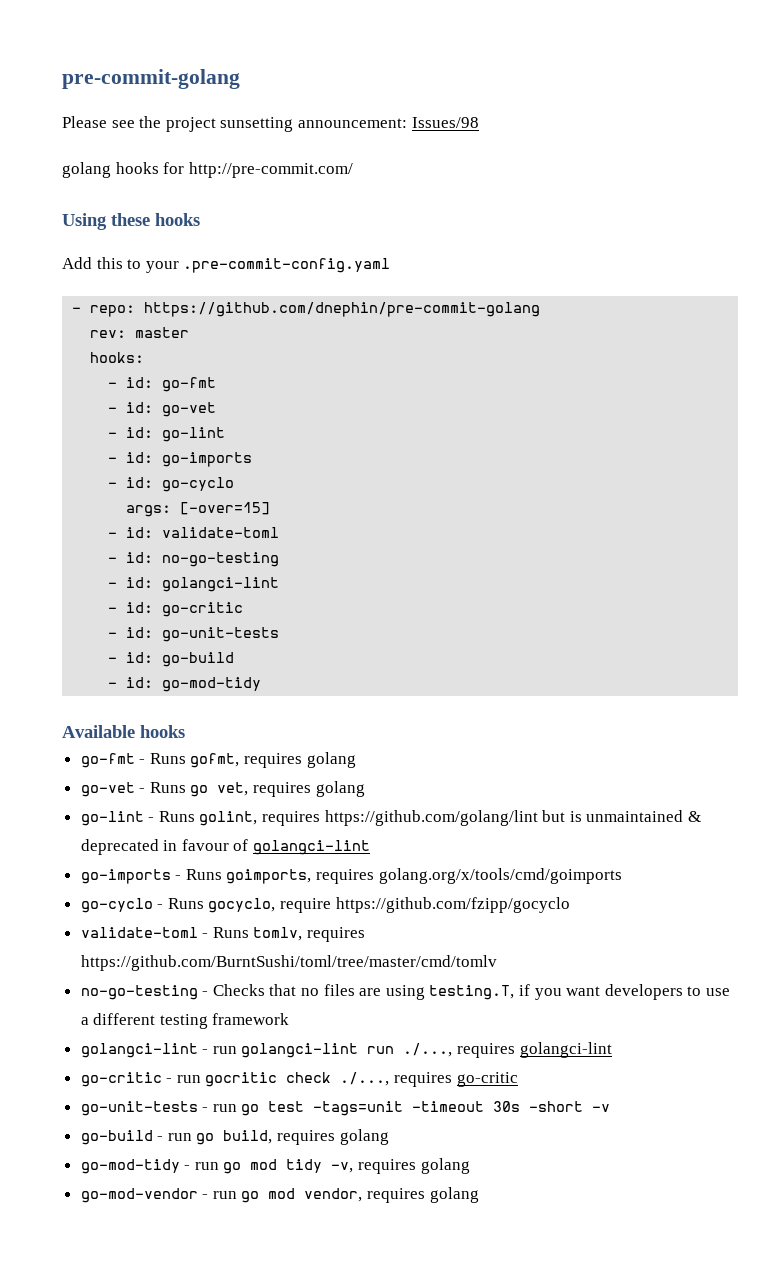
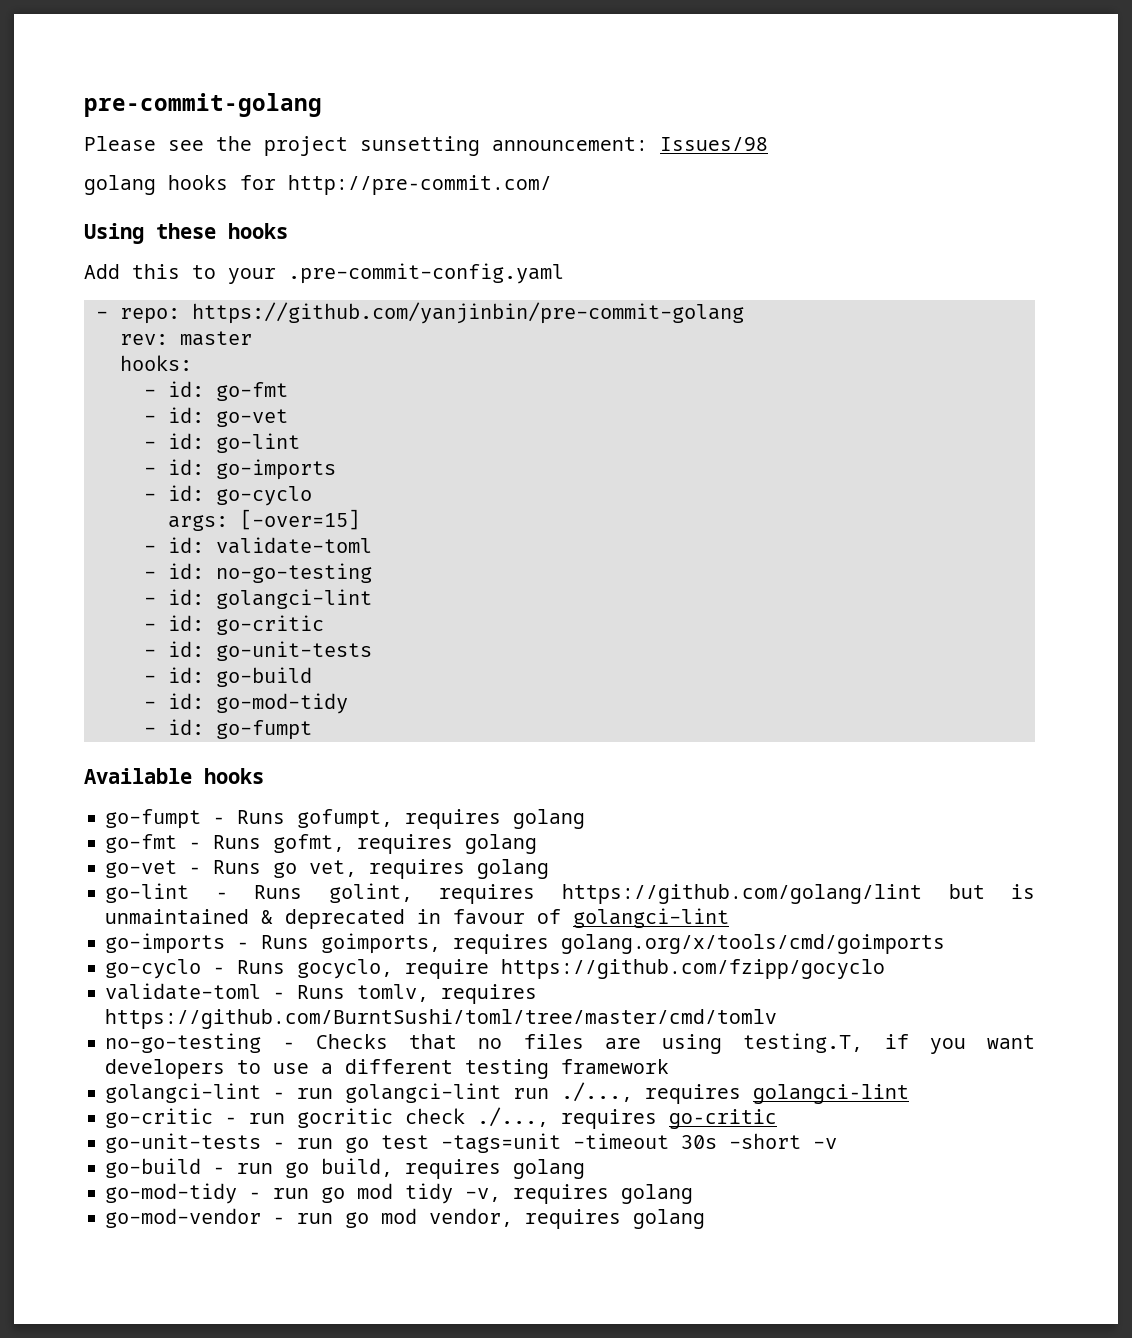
- - repo: https://github.com/dnephin/pre-commit-golang
+ - repo: https://github.com/yanjinbin/pre-commit-golang
+ - id: go-fumpt
+ go-fumpt - Runs gofumpt, requires golang

